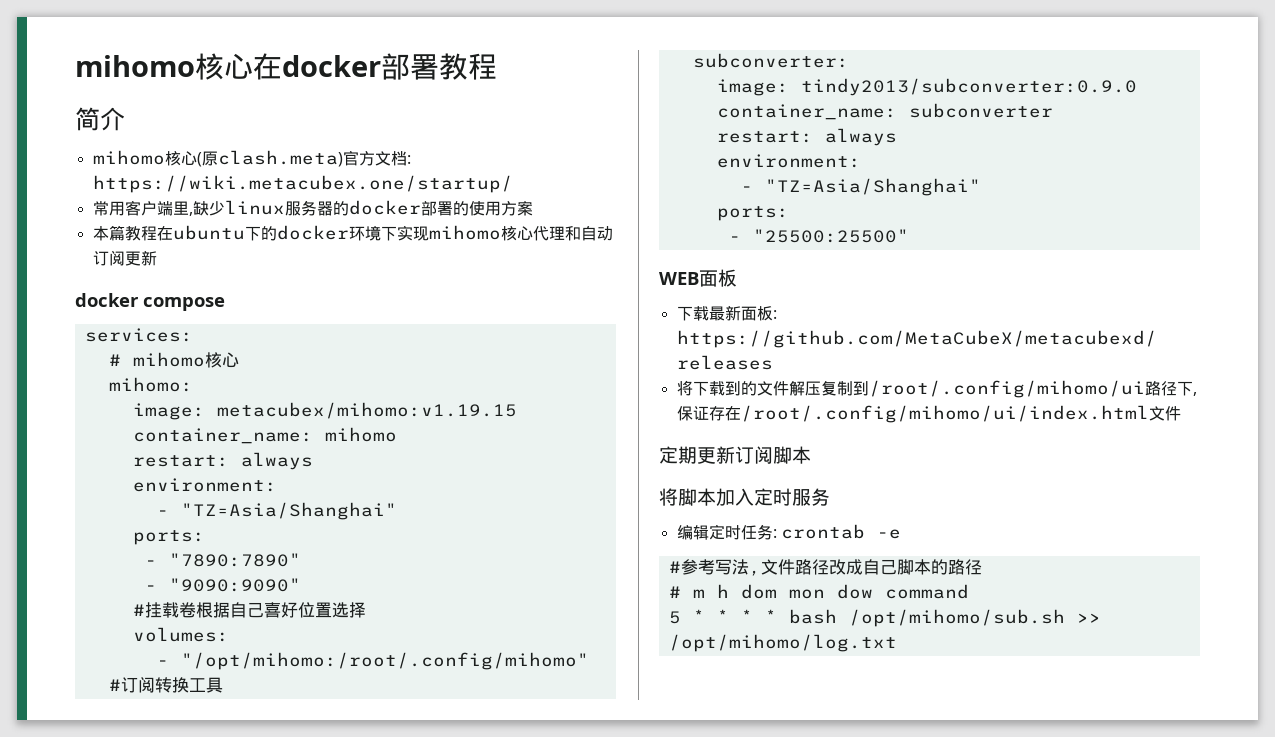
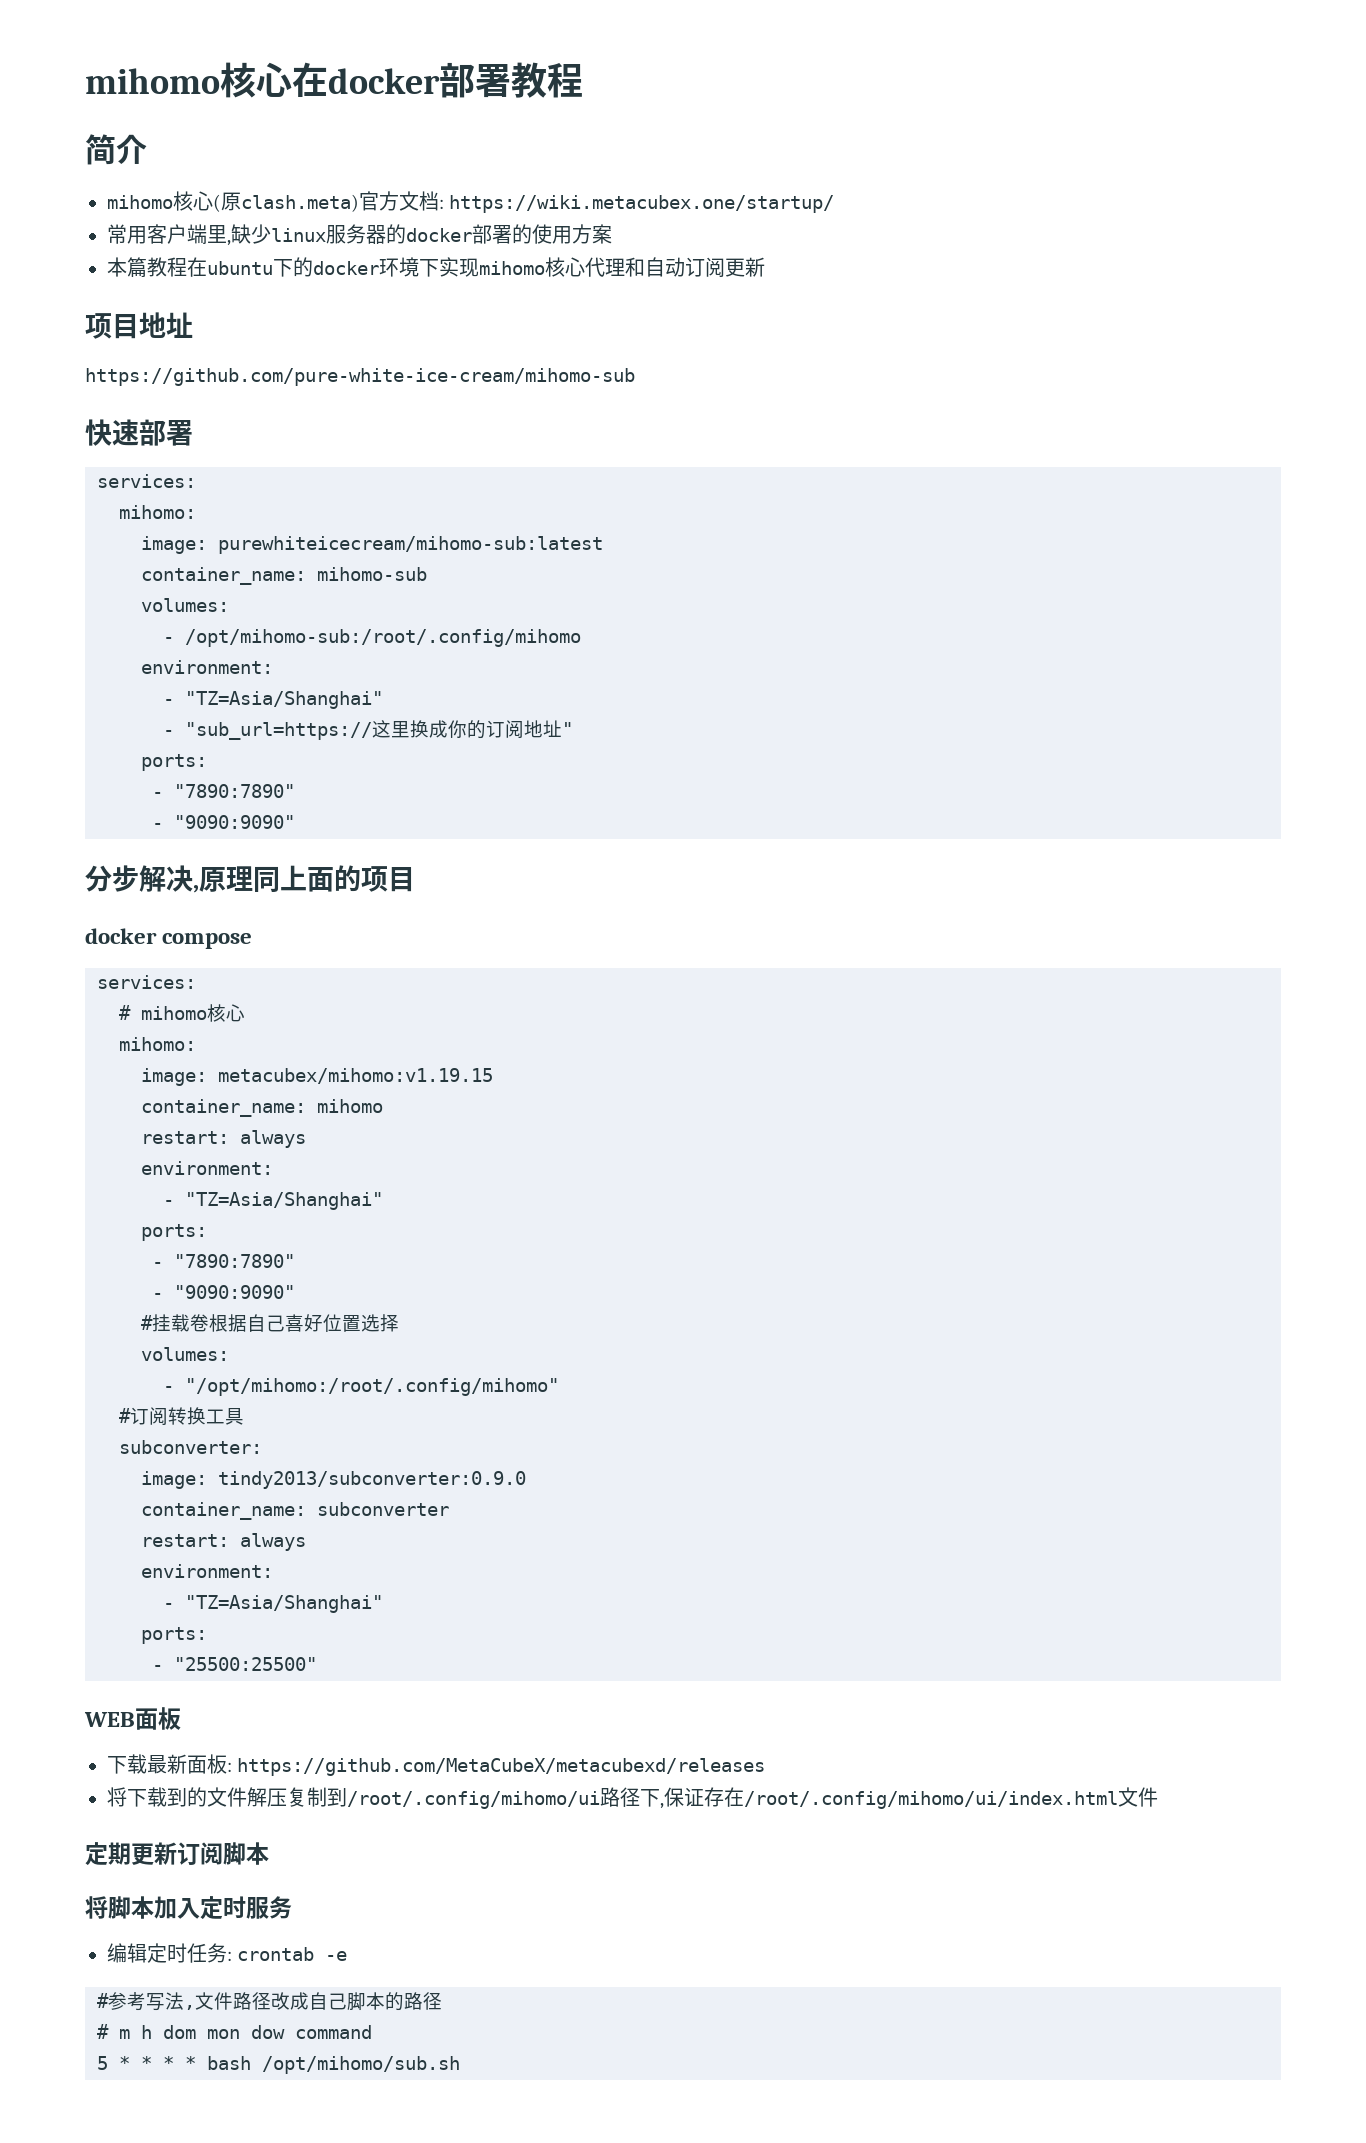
+ 项目地址
+ https://github.com/pure-white-ice-cream/mihomo-sub
+ 快速部署
+ services:
+ mihomo:
+ image: purewhiteicecream/mihomo-sub:latest
+ container_name: mihomo-sub
+ volumes:
+ - /opt/mihomo-sub:/root/.config/mihomo
+ environment:
+ - "TZ=Asia/Shanghai"
+ - "sub_url=https://这里换成你的订阅地址"
+ ports:
+ - "7890:7890"
+ - "9090:9090"
+ 分步解决,原理同上面的项目
- 5 * * * * bash /opt/mihomo/sub.sh >> /opt/mihomo/log.txt
+ 5 * * * * bash /opt/mihomo/sub.sh

